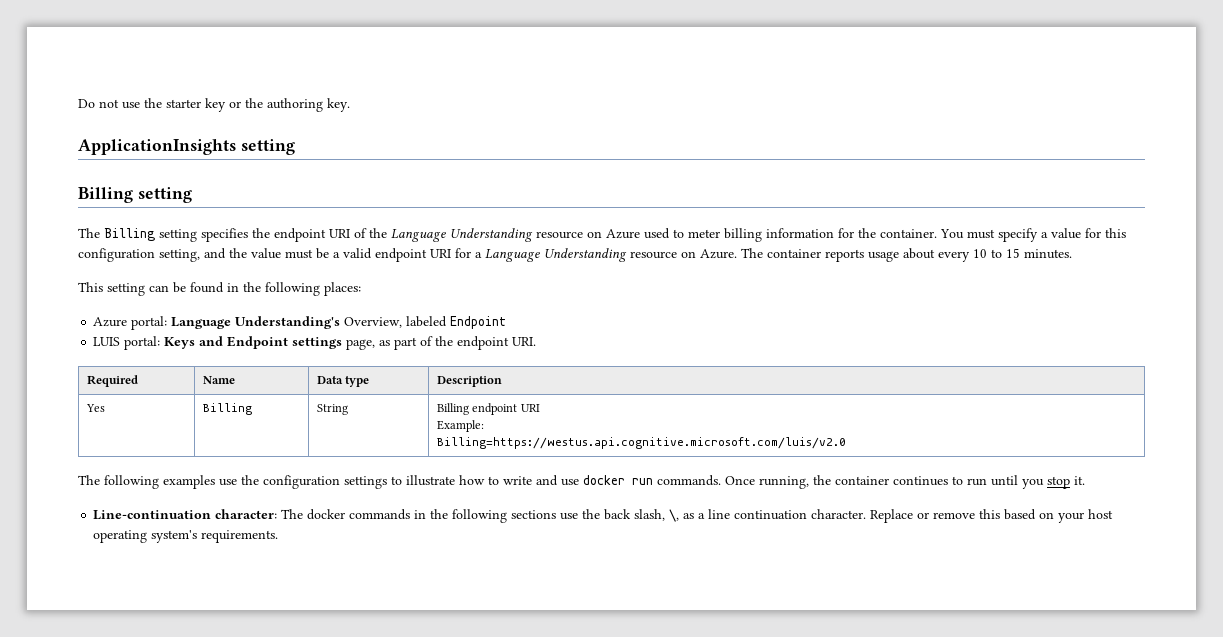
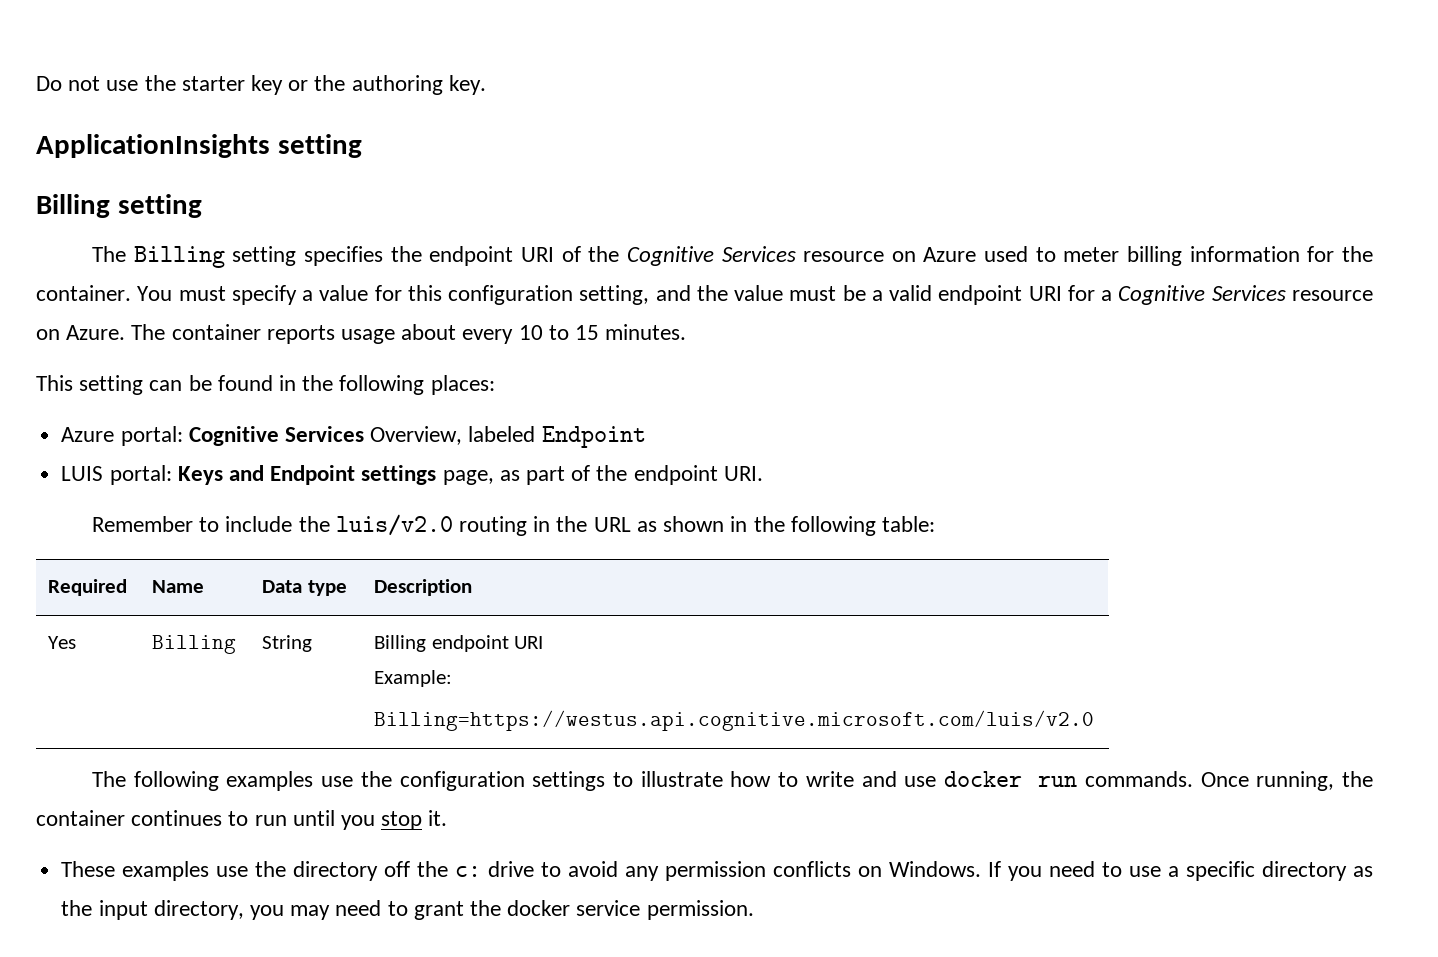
- The Billing setting specifies the endpoint URI of the Language Understanding resource on Azure used to meter billing information for the container.
+ The Billing setting specifies the endpoint URI of the Cognitive Services resource on Azure used to meter billing information for the container.
- You must specify a value for this configuration setting, and the value must be a valid endpoint URI for a Language Understanding resource on Azure.
+ You must specify a value for this configuration setting, and the value must be a valid endpoint URI for a Cognitive Services resource on Azure.
- Azure portal: Language Understanding's Overview, labeled Endpoint
+ Azure portal: Cognitive Services Overview, labeled Endpoint
+ Remember to include the luis/v2.0 routing in the URL as shown in the following table:
- Line-continuation character: The docker commands in the following sections use the back slash, \, as a line continuation character. Replace or remove this based on your host operating system's requirements.
+ These examples use the directory off the c: drive to avoid any permission conflicts on Windows. If you need to use a specific directory as the input directory, you may need to grant the docker service permission.

